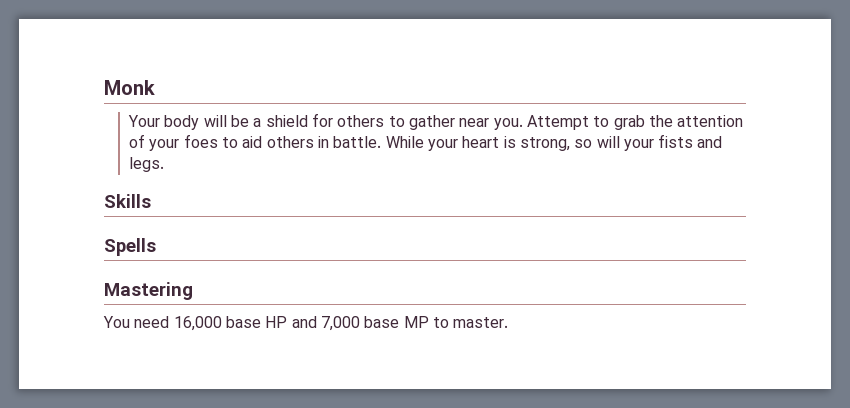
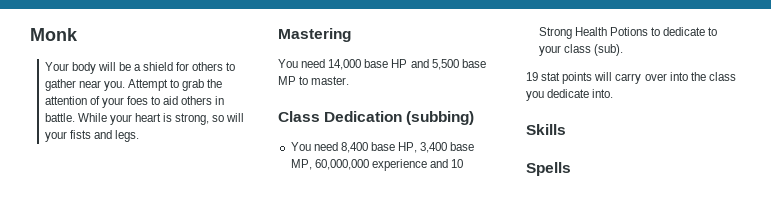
- Skills
- Spells
- You need 16,000 base HP and 7,000 base MP to master.
+ You need 14,000 base HP and 5,500 base MP to master.
+ Class Dedication (subbing)
+ You need 8,400 base HP, 3,400 base MP, 60,000,000 experience and 10 Strong Health Potions to dedicate to your class (sub).
+ 19 stat points will carry over into the class you dedicate into.
+ Skills
+ Spells

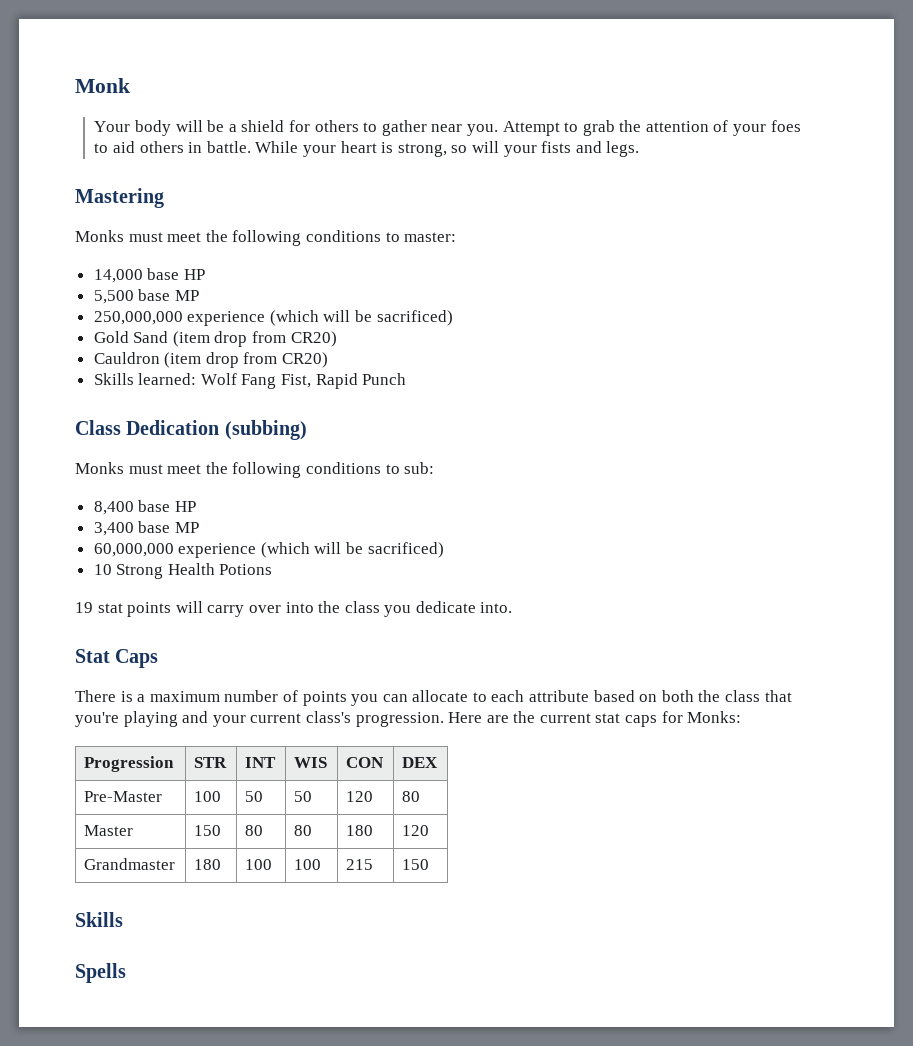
- You need 14,000 base HP and 5,500 base MP to master.
+ Monks must meet the following conditions to master:
+ 14,000 base HP
+ 5,500 base MP
+ 250,000,000 experience (which will be sacrificed)
+ Gold Sand (item drop from CR20)
+ Cauldron (item drop from CR20)
+ Skills learned: Wolf Fang Fist, Rapid Punch
  Class Dedication (subbing)
- You need 8,400 base HP, 3,400 base MP, 60,000,000 experience and 10 Strong Health Potions to dedicate to your class (sub).
+ Monks must meet the following conditions to sub:
+ 8,400 base HP
+ 3,400 base MP
+ 60,000,000 experience (which will be sacrificed)
+ 10 Strong Health Potions
+ Stat Caps
+ There is a maximum number of points you can allocate to each attribute based on both the class that you're playing and your current class's progression. Here are the current stat caps for Monks:
+ Progression | STR | INT | WIS | CON | DEX
+ Pre-Master | 100 | 50 | 50 | 120 | 80
+ Master | 150 | 80 | 80 | 180 | 120
+ Grandmaster | 180 | 100 | 100 | 215 | 150

